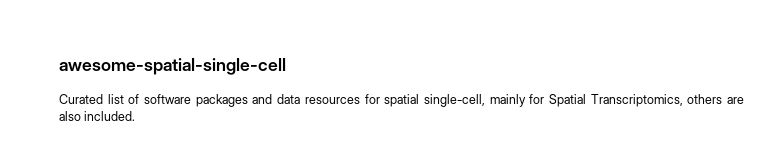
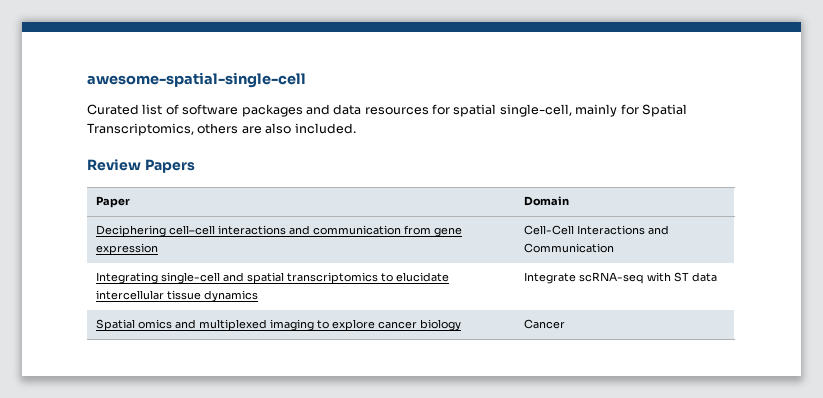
+ Review Papers
+ Paper | Domain
+ Deciphering cell–cell interactions and communication from gene expression | Cell-Cell Interactions and Communication
+ Integrating single-cell and spatial transcriptomics to elucidate intercellular tissue dynamics | Integrate scRNA-seq with ST data
+ Spatial omics and multiplexed imaging to explore cancer biology | Cancer

